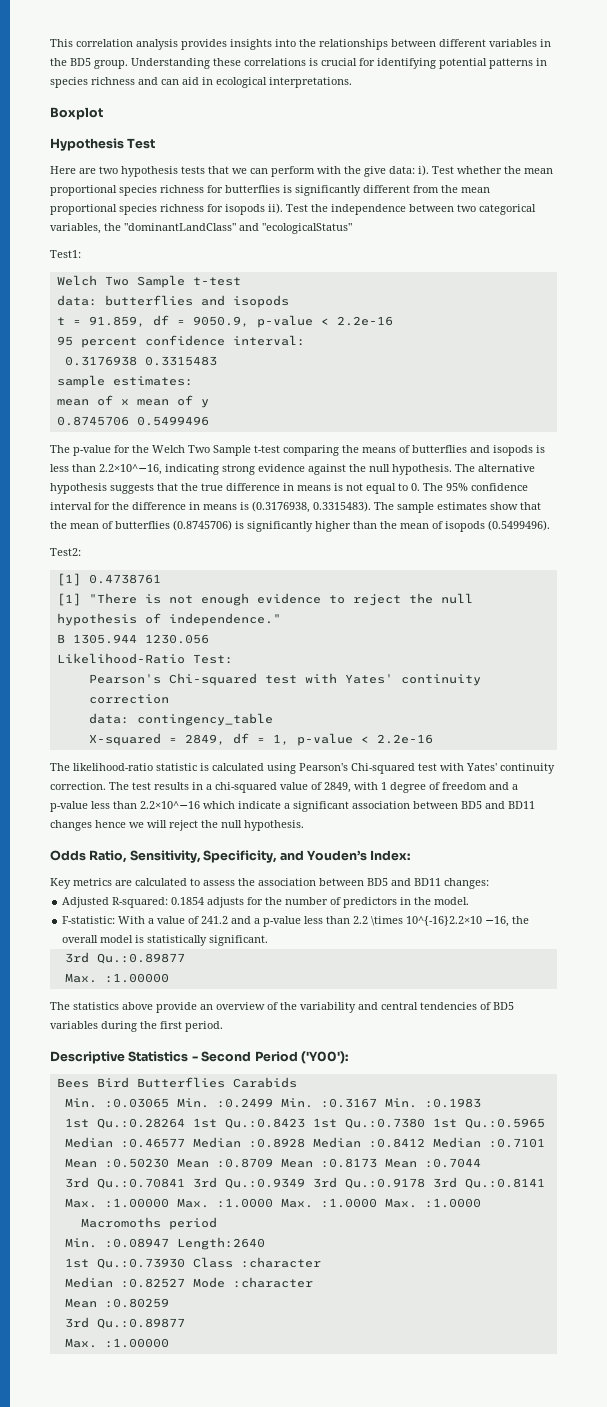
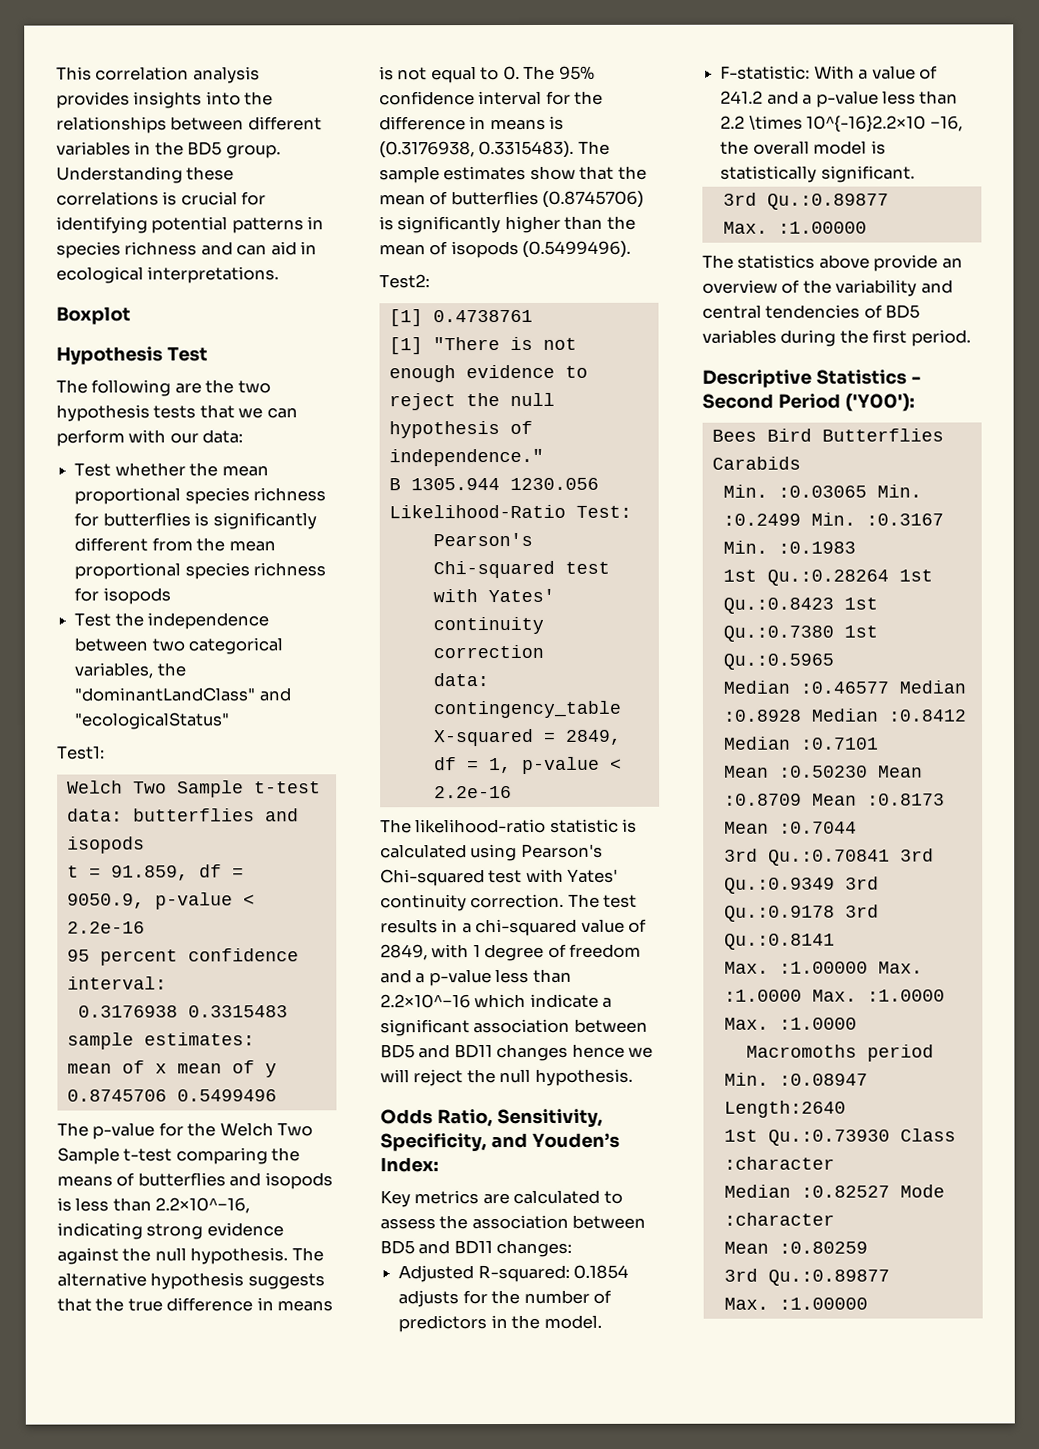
- Here are two hypothesis tests that we can perform with the give data: i). Test whether the mean proportional species richness for butterflies is significantly different from the mean proportional species richness for isopods ii). Test the independence between two categorical variables, the "dominantLandClass" and "ecologicalStatus"
+ The following are the two hypothesis tests that we can perform with our data:
+ Test whether the mean proportional species richness for butterflies is significantly different from the mean proportional species richness for isopods
+ Test the independence between two categorical variables, the "dominantLandClass" and "ecologicalStatus"

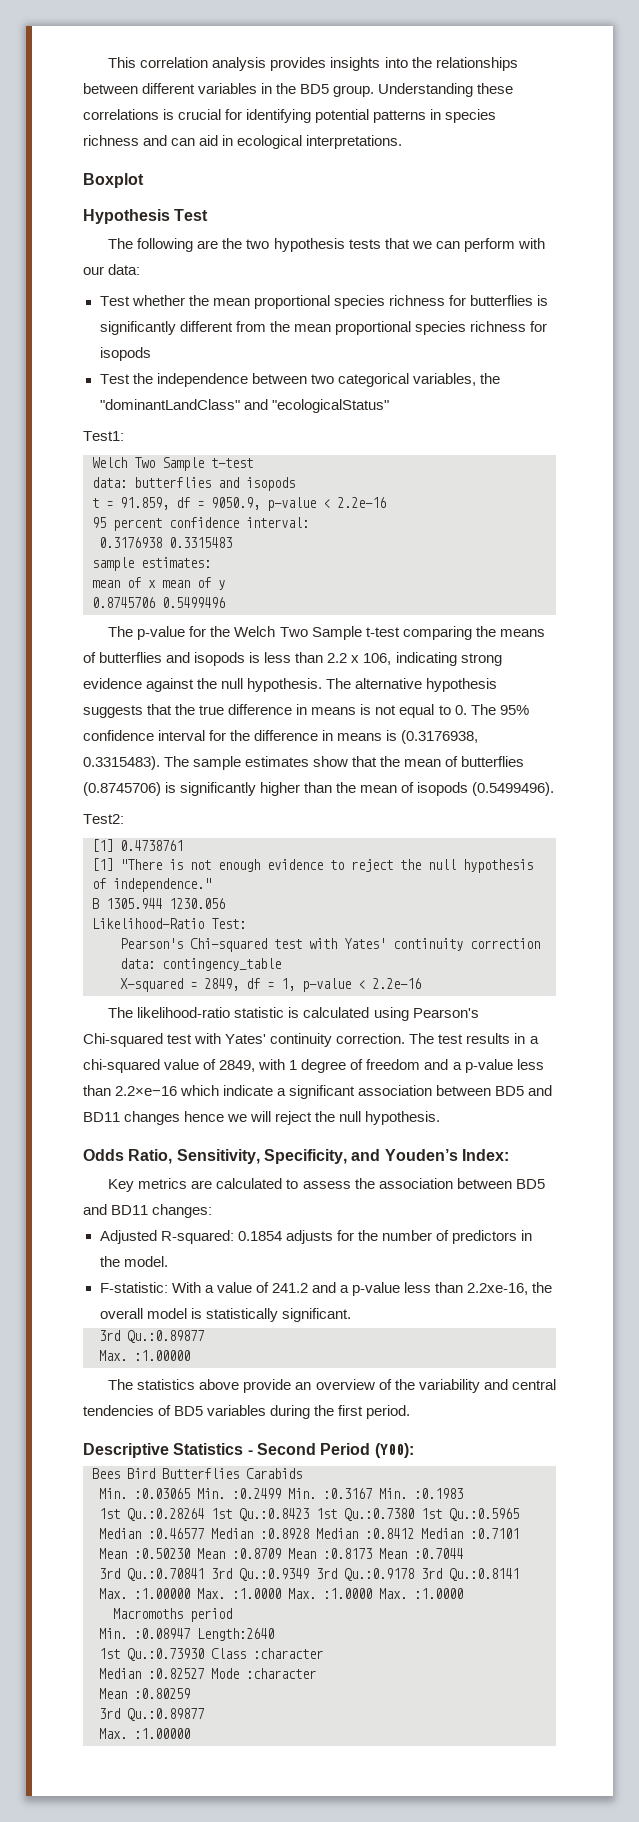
- The p-value for the Welch Two Sample t-test comparing the means of butterflies and isopods is less than 2.2×10^−16, indicating strong evidence against the null hypothesis.
+ The p-value for the Welch Two Sample t-test comparing the means of butterflies and isopods is less than 2.2 x 106, indicating strong evidence against the null hypothesis.
- The test results in a chi-squared value of 2849, with 1 degree of freedom and a p-value less than 2.2×10^−16 which indicate a significant association between BD5 and BD11 changes hence we will reject the null hypothesis.
+ The test results in a chi-squared value of 2849, with 1 degree of freedom and a p-value less than 2.2×e−16 which indicate a significant association between BD5 and BD11 changes hence we will reject the null hypothesis.
- F-statistic: With a value of 241.2 and a p-value less than 2.2 \times 10^{-16}2.2×10 −16, the overall model is statistically significant.
+ F-statistic: With a value of 241.2 and a p-value less than 2.2xe-16, the overall model is statistically significant.
- Descriptive Statistics - Second Period ('Y00'):
+ Descriptive Statistics - Second Period (Y00):

